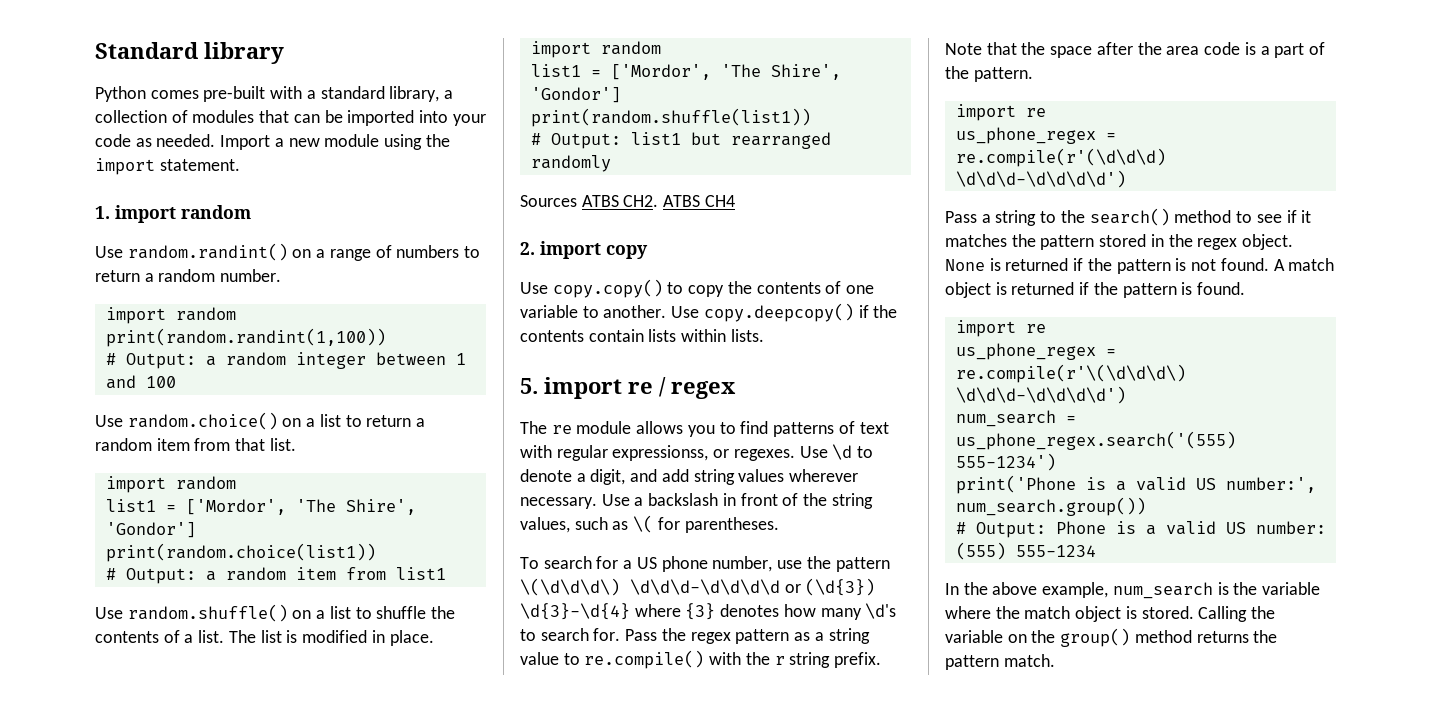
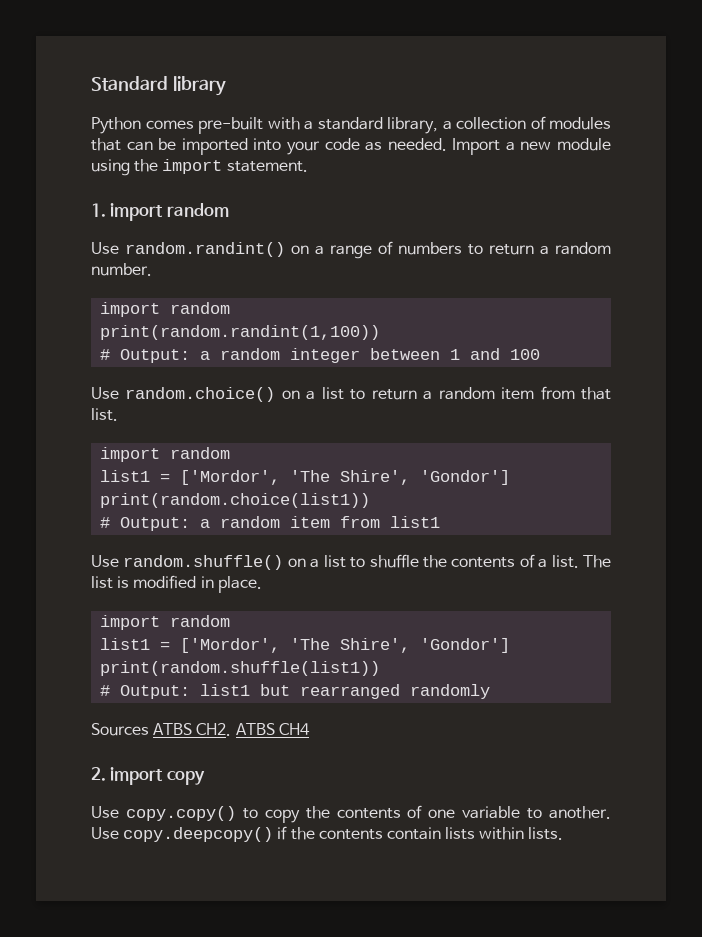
- 5. import re / regex
- The re module allows you to find patterns of text with regular expressionss, or regexes. Use \d to denote a digit, and add string values wherever necessary. Use a backslash in front of the string values, such as \( for parentheses.
- To search for a US phone number, use the pattern \(\d\d\d\) \d\d\d-\d\d\d\d or (\d{3}) \d{3}-\d{4} where {3} denotes how many \d's to search for. Pass the regex pattern as a string value to re.compile() with the r string prefix. Note that the space after the area code is a part of the pattern.
- import re
- us_phone_regex = re.compile(r'(\d\d\d) \d\d\d-\d\d\d\d')
- Pass a string to the search() method to see if it matches the pattern stored in the regex object. None is returned if the pattern is not found. A match object is returned if the pattern is found.
- import re
- us_phone_regex = re.compile(r'\(\d\d\d\) \d\d\d-\d\d\d\d')
- num_search = us_phone_regex.search('(555) 555-1234')
- print('Phone is a valid US number:', num_search.group())
- # Output: Phone is a valid US number: (555) 555-1234
- In the above example, num_search is the variable where the match object is stored. Calling the variable on the group() method returns the pattern match.

